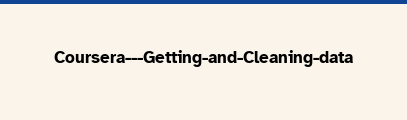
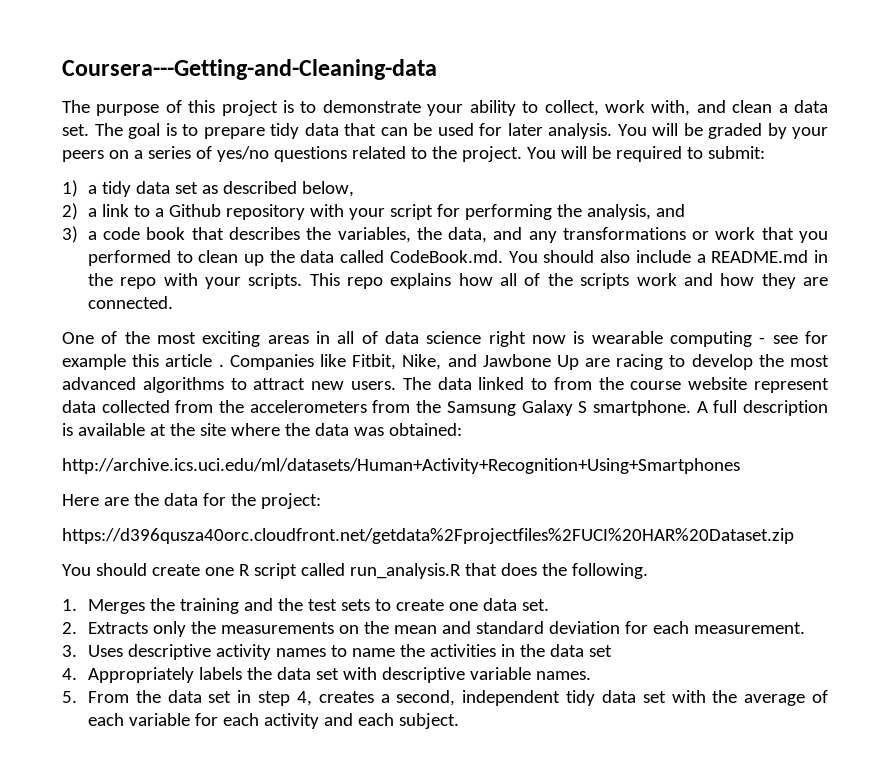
+ The purpose of this project is to demonstrate your ability to collect, work with, and clean a data set. The goal is to prepare tidy data that can be used for later analysis. You will be graded by your peers on a series of yes/no questions related to the project. You will be required to submit:
+ 1) a tidy data set as described below,
+ 2) a link to a Github repository with your script for performing the analysis, and
+ 3) a code book that describes the variables, the data, and any transformations or work that you performed to clean up the data called CodeBook.md. You should also include a README.md in the repo with your scripts. This repo explains how all of the scripts work and how they are connected.
+ One of the most exciting areas in all of data science right now is wearable computing - see for example this article . Companies like Fitbit, Nike, and Jawbone Up are racing to develop the most advanced algorithms to attract new users. The data linked to from the course website represent data collected from the accelerometers from the Samsung Galaxy S smartphone. A full description is available at the site where the data was obtained:
+ http://archive.ics.uci.edu/ml/datasets/Human+Activity+Recognition+Using+Smartphones
+ Here are the data for the project:
+ https://d396qusza40orc.cloudfront.net/getdata%2Fprojectfiles%2FUCI%20HAR%20Dataset.zip
+ You should create one R script called run_analysis.R that does the following.
+ 1. Merges the training and the test sets to create one data set.
+ 2. Extracts only the measurements on the mean and standard deviation for each measurement.
+ 3. Uses descriptive activity names to name the activities in the data set
+ 4. Appropriately labels the data set with descriptive variable names.
+ 5. From the data set in step 4, creates a second, independent tidy data set with the average of each variable for each activity and each subject.

